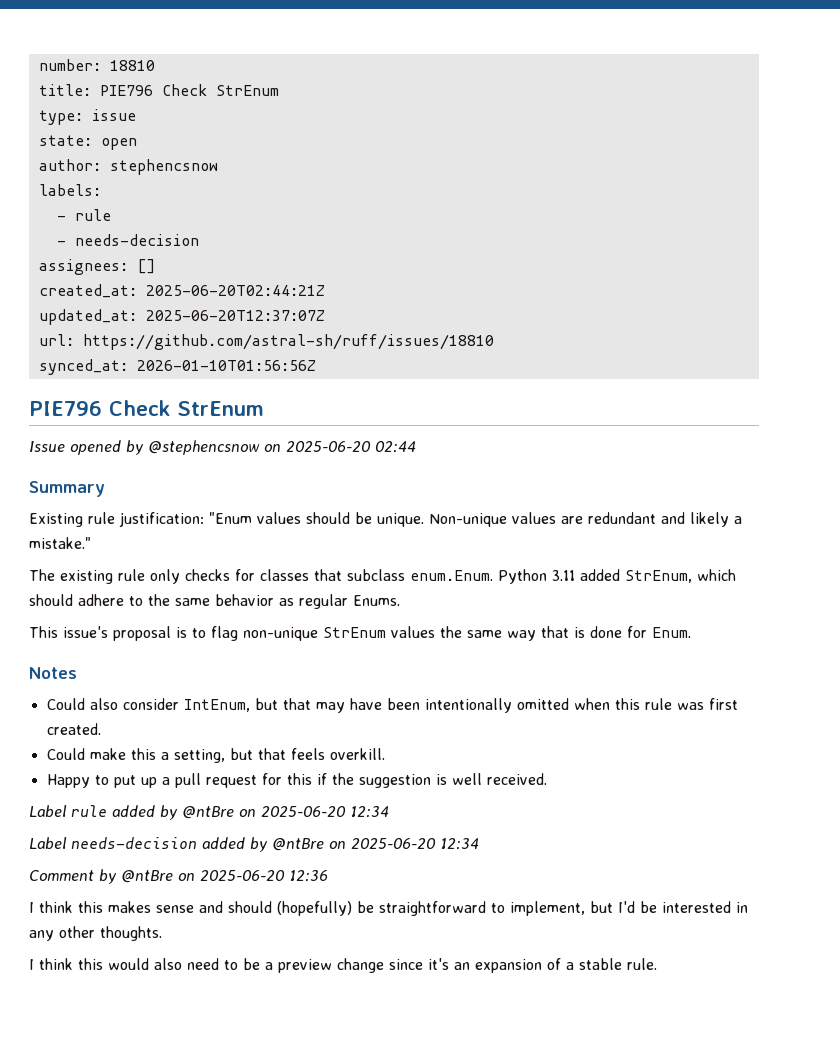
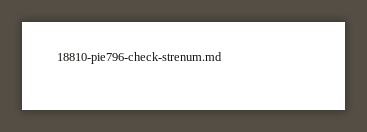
- number: 18810
- title: PIE796 Check StrEnum
- type: issue
- state: open
- author: stephencsnow
- labels:
- - rule
- - needs-decision
- assignees: []
- created_at: 2025-06-20T02:44:21Z
- updated_at: 2025-06-20T12:37:07Z
- url: https://github.com/astral-sh/ruff/issues/18810
- synced_at: 2026-01-10T01:56:56Z
- PIE796 Check StrEnum
- Issue opened by @stephencsnow on 2025-06-20 02:44
- Summary
- Existing rule justification: "Enum values should be unique. Non-unique values are redundant and likely a mistake."
- The existing rule only checks for classes that subclass enum.Enum. Python 3.11 added StrEnum, which should adhere to the same behavior as regular Enums.
- This issue's proposal is to flag non-unique StrEnum values the same way that is done for Enum.
- Notes
- Could also consider IntEnum, but that may have been intentionally omitted when this rule was first created.
- Could make this a setting, but that feels overkill.
- Happy to put up a pull request for this if the suggestion is well received.
- Label rule added by @ntBre on 2025-06-20 12:34
- Label needs-decision added by @ntBre on 2025-06-20 12:34
- Comment by @ntBre on 2025-06-20 12:36
- I think this makes sense and should (hopefully) be straightforward to implement, but I'd be interested in any other thoughts.
- I think this would also need to be a preview change since it's an expansion of a stable rule.
+ 18810-pie796-check-strenum.md

